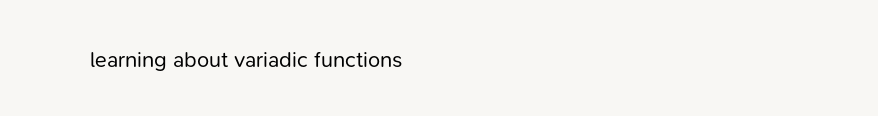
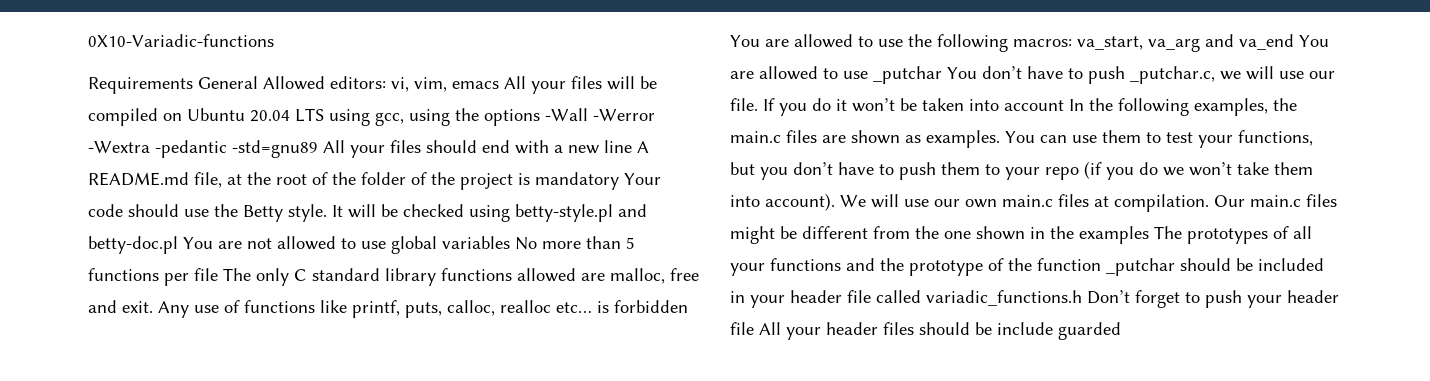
- learning about variadic functions
+ 0X10-Variadic-functions
+ Requirements General Allowed editors: vi, vim, emacs All your files will be compiled on Ubuntu 20.04 LTS using gcc, using the options -Wall -Werror -Wextra -pedantic -std=gnu89 All your files should end with a new line A README.md file, at the root of the folder of the project is mandatory Your code should use the Betty style. It will be checked using betty-style.pl and betty-doc.pl You are not allowed to use global variables No more than 5 functions per file The only C standard library functions allowed are malloc, free and exit. Any use of functions like printf, puts, calloc, realloc etc… is forbidden You are allowed to use the following macros: va_start, va_arg and va_end You are allowed to use _putchar You don’t have to push _putchar.c, we will use our file. If you do it won’t be taken into account In the following examples, the main.c files are shown as examples. You can use them to test your functions, but you don’t have to push them to your repo (if you do we won’t take them into account). We will use our own main.c files at compilation. Our main.c files might be different from the one shown in the examples The prototypes of all your functions and the prototype of the function _putchar should be included in your header file called variadic_functions.h Don’t forget to push your header file All your header files should be include guarded

